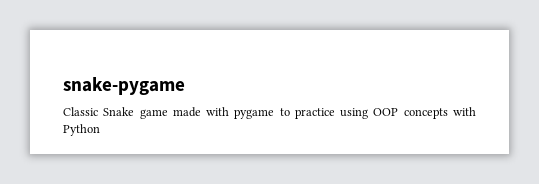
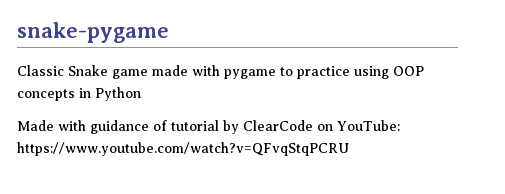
- Classic Snake game made with pygame to practice using OOP concepts with Python
+ Classic Snake game made with pygame to practice using OOP concepts in Python
+ Made with guidance of tutorial by ClearCode on YouTube: https://www.youtube.com/watch?v=QFvqStqPCRU

